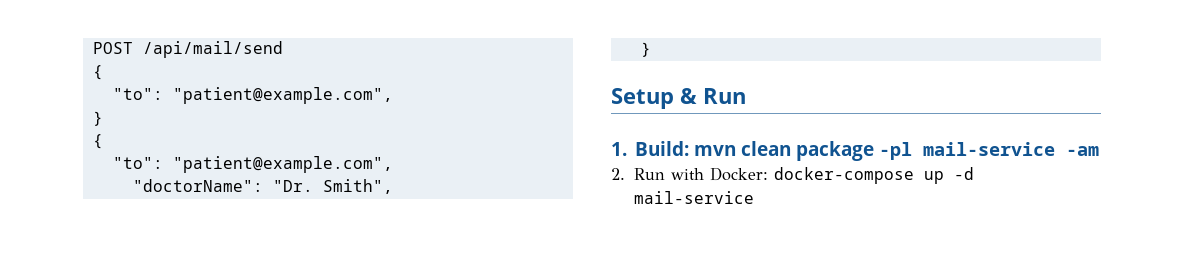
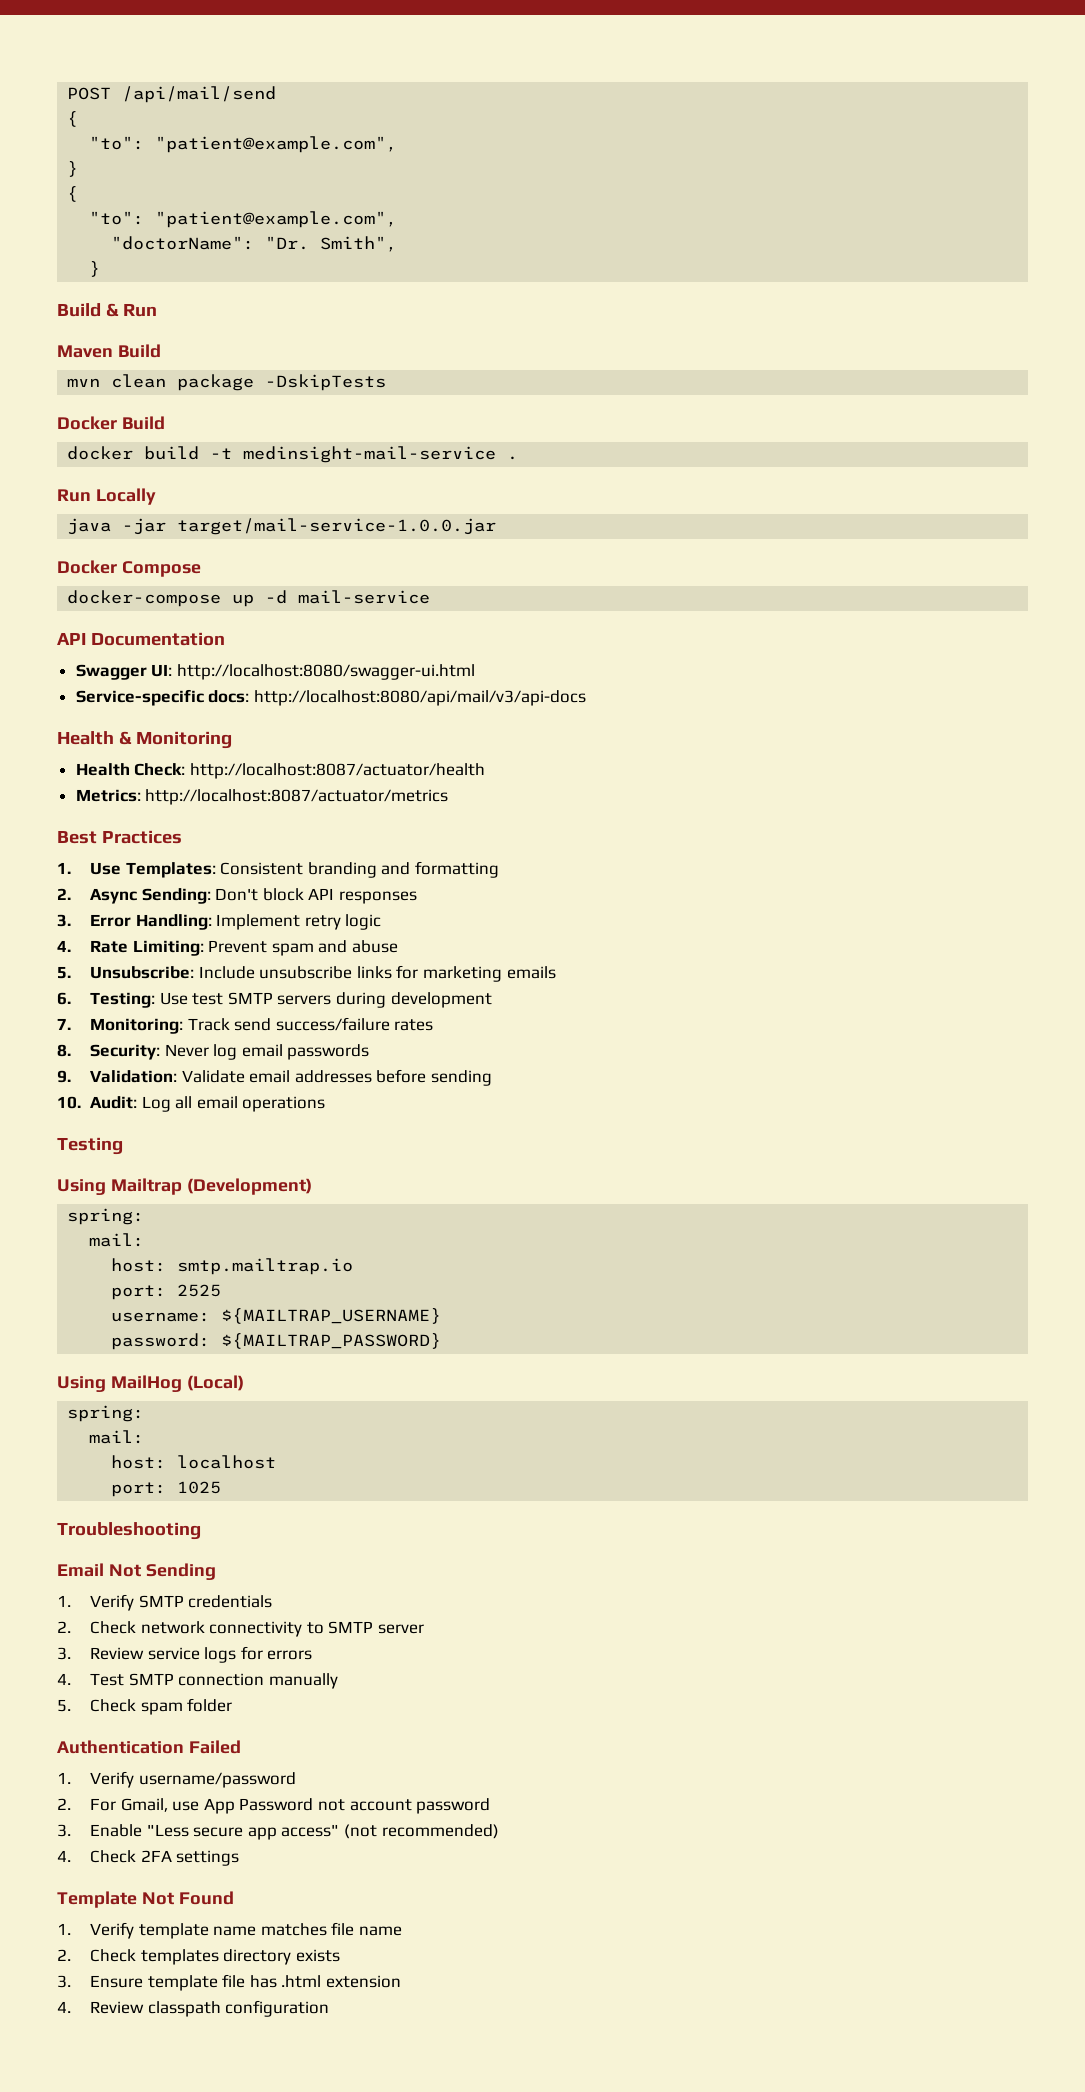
- Setup & Run
+ Build & Run
- 1. Build: mvn clean package -pl mail-service -am
- 2. Run with Docker: docker-compose up -d mail-service
+ Maven Build
+ mvn clean package -DskipTests
+ Docker Build
+ docker build -t medinsight-mail-service .
+ Run Locally
+ java -jar target/mail-service-1.0.0.jar
+ Docker Compose
+ docker-compose up -d mail-service
+ API Documentation
+ Swagger UI: http://localhost:8080/swagger-ui.html
+ Service-specific docs: http://localhost:8080/api/mail/v3/api-docs
+ Health & Monitoring
+ Health Check: http://localhost:8087/actuator/health
+ Metrics: http://localhost:8087/actuator/metrics
+ Best Practices
+ 1. Use Templates: Consistent branding and formatting
+ 2. Async Sending: Don't block API responses
+ 3. Error Handling: Implement retry logic
+ 4. Rate Limiting: Prevent spam and abuse
+ 5. Unsubscribe: Include unsubscribe links for marketing emails
+ 6. Testing: Use test SMTP servers during development
+ 7. Monitoring: Track send success/failure rates
+ 8. Security: Never log email passwords
+ 9. Validation: Validate email addresses before sending
+ 10. Audit: Log all email operations
+ Testing
+ Using Mailtrap (Development)
+ spring:
+ mail:
+ host: smtp.mailtrap.io
+ port: 2525
+ username: ${MAILTRAP_USERNAME}
+ password: ${MAILTRAP_PASSWORD}
+ Using MailHog (Local)
+ spring:
+ mail:
+ host: localhost
+ port: 1025
+ Troubleshooting
+ Email Not Sending
+ 1. Verify SMTP credentials
+ 2. Check network connectivity to SMTP server
+ 3. Review service logs for errors
+ 4. Test SMTP connection manually
+ 5. Check spam folder
+ Authentication Failed
+ 1. Verify username/password
+ 2. For Gmail, use App Password not account password
+ 3. Enable "Less secure app access" (not recommended)
+ 4. Check 2FA settings
+ Template Not Found
+ 1. Verify template name matches file name
+ 2. Check templates directory exists
+ 3. Ensure template file has .html extension
+ 4. Review classpath configuration

